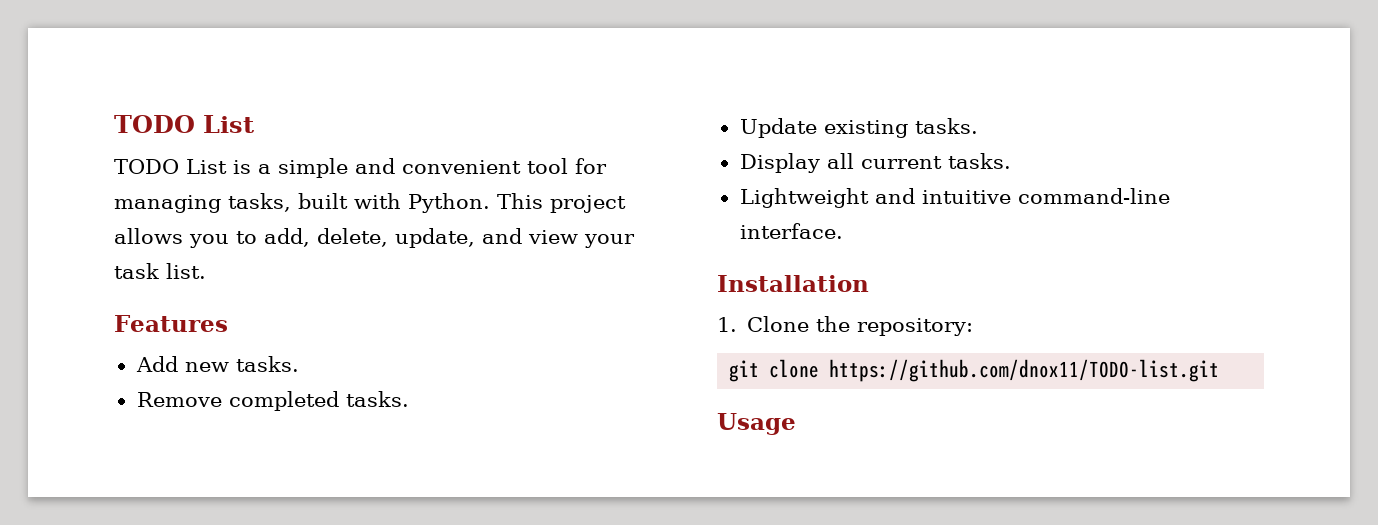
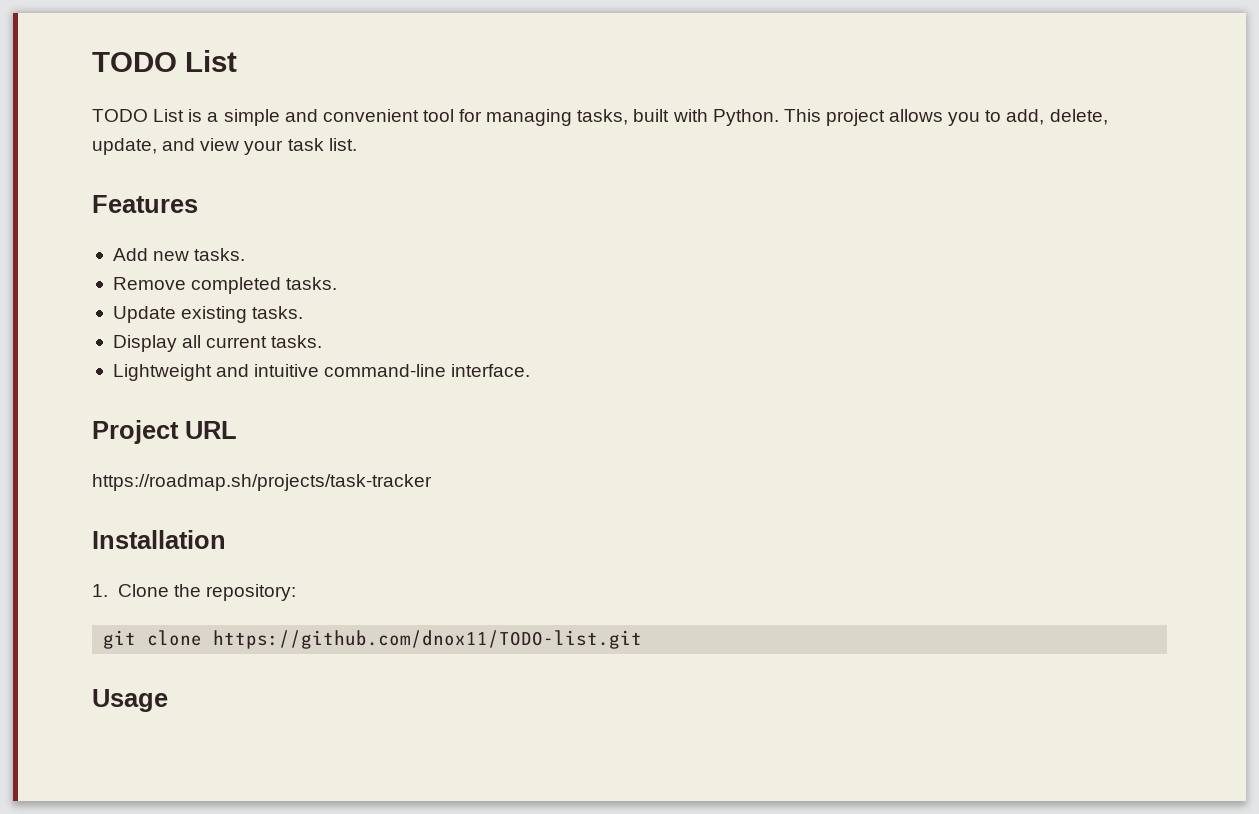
+ Project URL
+ https://roadmap.sh/projects/task-tracker

